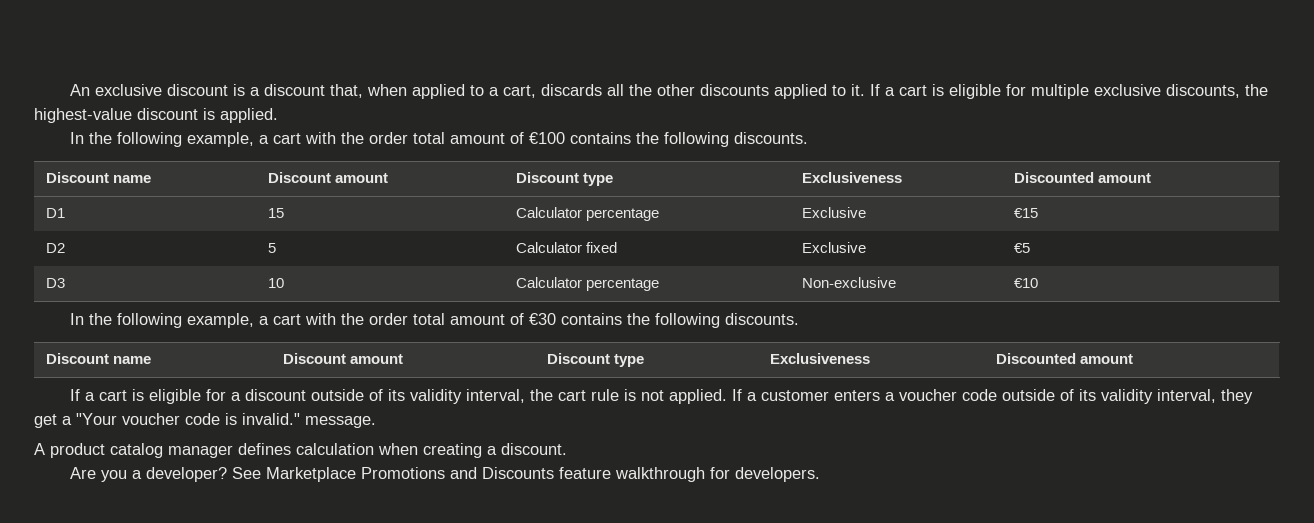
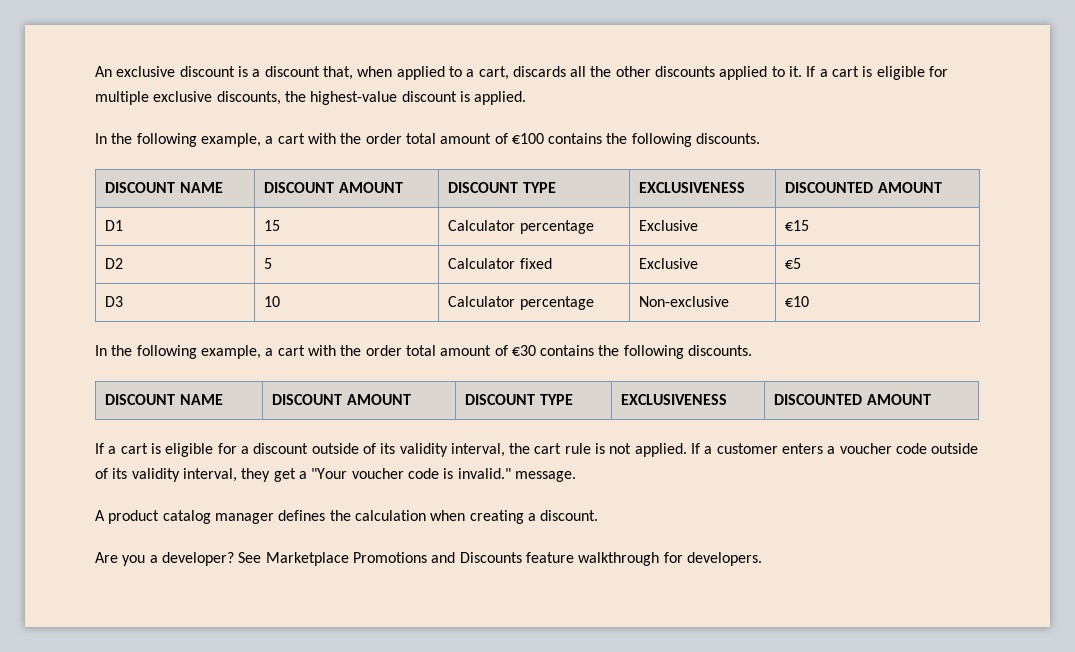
  In the following example, a cart with the order total amount of €100 contains the following discounts.
- Discount name | Discount amount | Discount type | Exclusiveness | Discounted amount
+ DISCOUNT NAME | DISCOUNT AMOUNT | DISCOUNT TYPE | EXCLUSIVENESS | DISCOUNTED AMOUNT
  In the following example, a cart with the order total amount of €30 contains the following discounts.
- Discount name | Discount amount | Discount type | Exclusiveness | Discounted amount
+ DISCOUNT NAME | DISCOUNT AMOUNT | DISCOUNT TYPE | EXCLUSIVENESS | DISCOUNTED AMOUNT
- A product catalog manager defines calculation when creating a discount.
+ A product catalog manager defines the calculation when creating a discount.

